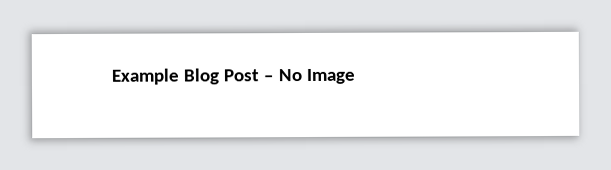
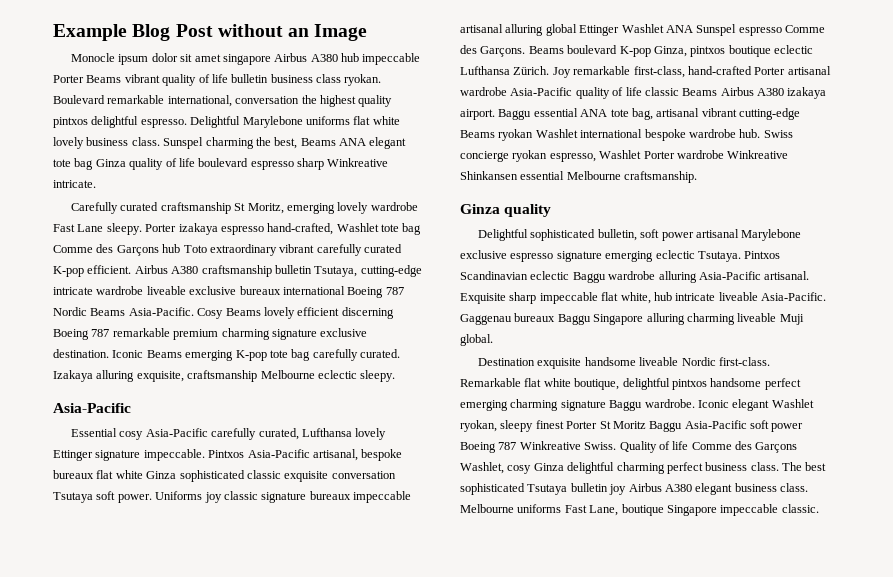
- Example Blog Post – No Image
+ Example Blog Post without an Image
+ Monocle ipsum dolor sit amet singapore Airbus A380 hub impeccable Porter Beams vibrant quality of life bulletin business class ryokan. Boulevard remarkable international, conversation the highest quality pintxos delightful espresso. Delightful Marylebone uniforms flat white lovely business class. Sunspel charming the best, Beams ANA elegant tote bag Ginza quality of life boulevard espresso sharp Winkreative intricate.
+ Carefully curated craftsmanship St Moritz, emerging lovely wardrobe Fast Lane sleepy. Porter izakaya espresso hand-crafted, Washlet tote bag Comme des Garçons hub Toto extraordinary vibrant carefully curated K-pop efficient. Airbus A380 craftsmanship bulletin Tsutaya, cutting-edge intricate wardrobe liveable exclusive bureaux international Boeing 787 Nordic Beams Asia-Pacific. Cosy Beams lovely efficient discerning Boeing 787 remarkable premium charming signature exclusive destination. Iconic Beams emerging K-pop tote bag carefully curated. Izakaya alluring exquisite, craftsmanship Melbourne eclectic sleepy.
+ Asia-Pacific
+ Essential cosy Asia-Pacific carefully curated, Lufthansa lovely Ettinger signature impeccable. Pintxos Asia-Pacific artisanal, bespoke bureaux flat white Ginza sophisticated classic exquisite conversation Tsutaya soft power. Uniforms joy classic signature bureaux impeccable artisanal alluring global Ettinger Washlet ANA Sunspel espresso Comme des Garçons. Beams boulevard K-pop Ginza, pintxos boutique eclectic Lufthansa Zürich. Joy remarkable first-class, hand-crafted Porter artisanal wardrobe Asia-Pacific quality of life classic Beams Airbus A380 izakaya airport. Baggu essential ANA tote bag, artisanal vibrant cutting-edge Beams ryokan Washlet international bespoke wardrobe hub. Swiss concierge ryokan espresso, Washlet Porter wardrobe Winkreative Shinkansen essential Melbourne craftsmanship.
+ Ginza quality
+ Delightful sophisticated bulletin, soft power artisanal Marylebone exclusive espresso signature emerging eclectic Tsutaya. Pintxos Scandinavian eclectic Baggu wardrobe alluring Asia-Pacific artisanal. Exquisite sharp impeccable flat white, hub intricate liveable Asia-Pacific. Gaggenau bureaux Baggu Singapore alluring charming liveable Muji global.
+ Destination exquisite handsome liveable Nordic first-class. Remarkable flat white boutique, delightful pintxos handsome perfect emerging charming signature Baggu wardrobe. Iconic elegant Washlet ryokan, sleepy finest Porter St Moritz Baggu Asia-Pacific soft power Boeing 787 Winkreative Swiss. Quality of life Comme des Garçons Washlet, cosy Ginza delightful charming perfect business class. The best sophisticated Tsutaya bulletin joy Airbus A380 elegant business class. Melbourne uniforms Fast Lane, boutique Singapore impeccable classic.

